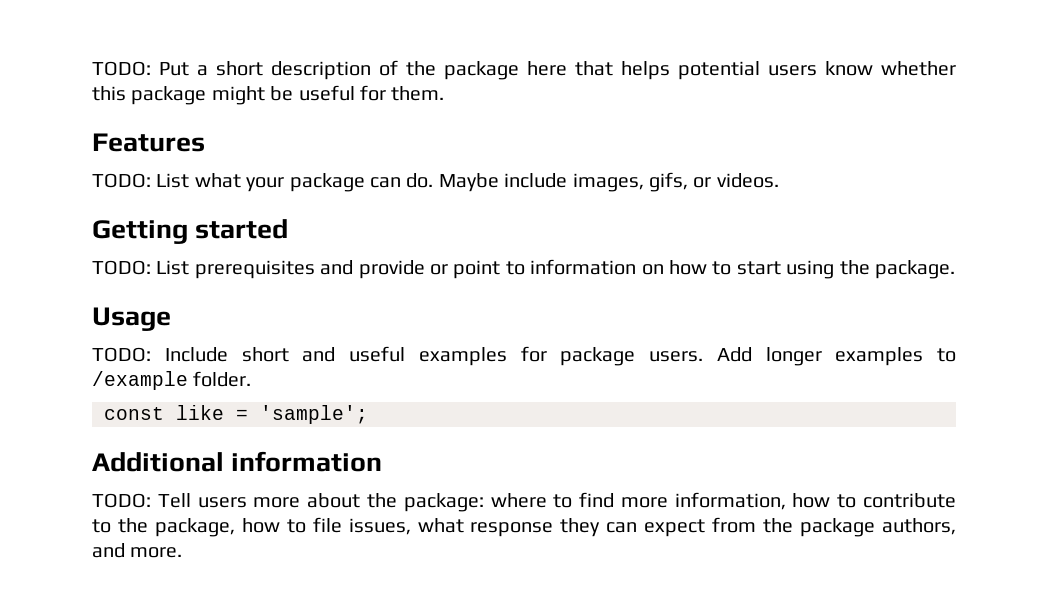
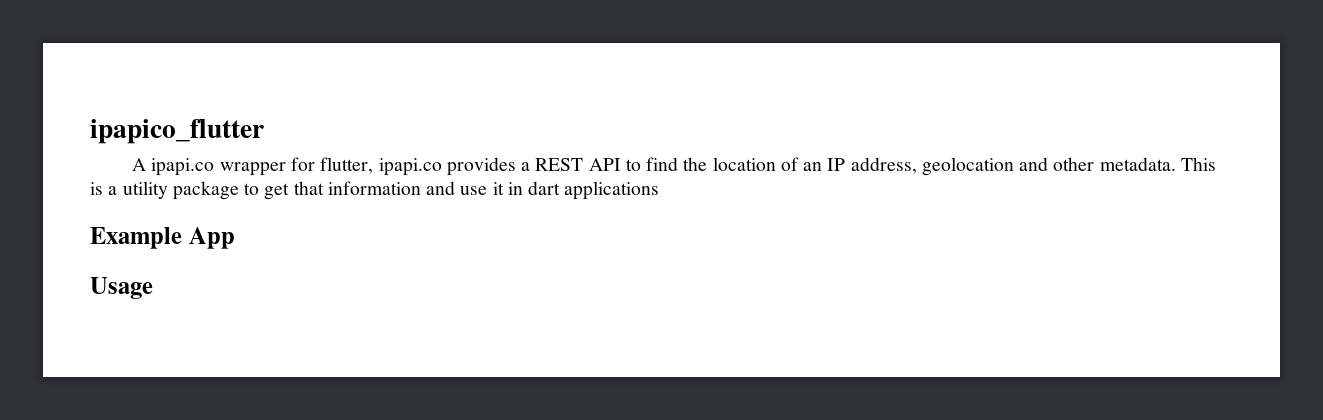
- TODO: Put a short description of the package here that helps potential users know whether this package might be useful for them.
- Features
- TODO: List what your package can do. Maybe include images, gifs, or videos.
- Getting started
- TODO: List prerequisites and provide or point to information on how to start using the package.
+ ipapico_flutter
+ A ipapi.co wrapper for flutter, ipapi.co provides a REST API to find the location of an IP address, geolocation and other metadata. This is a utility package to get that information and use it in dart applications
+ Example App
  Usage
- TODO: Include short and useful examples for package users. Add longer examples to /example folder.
- const like = 'sample';
- Additional information
- TODO: Tell users more about the package: where to find more information, how to contribute to the package, how to file issues, what response they can expect from the package authors, and more.

